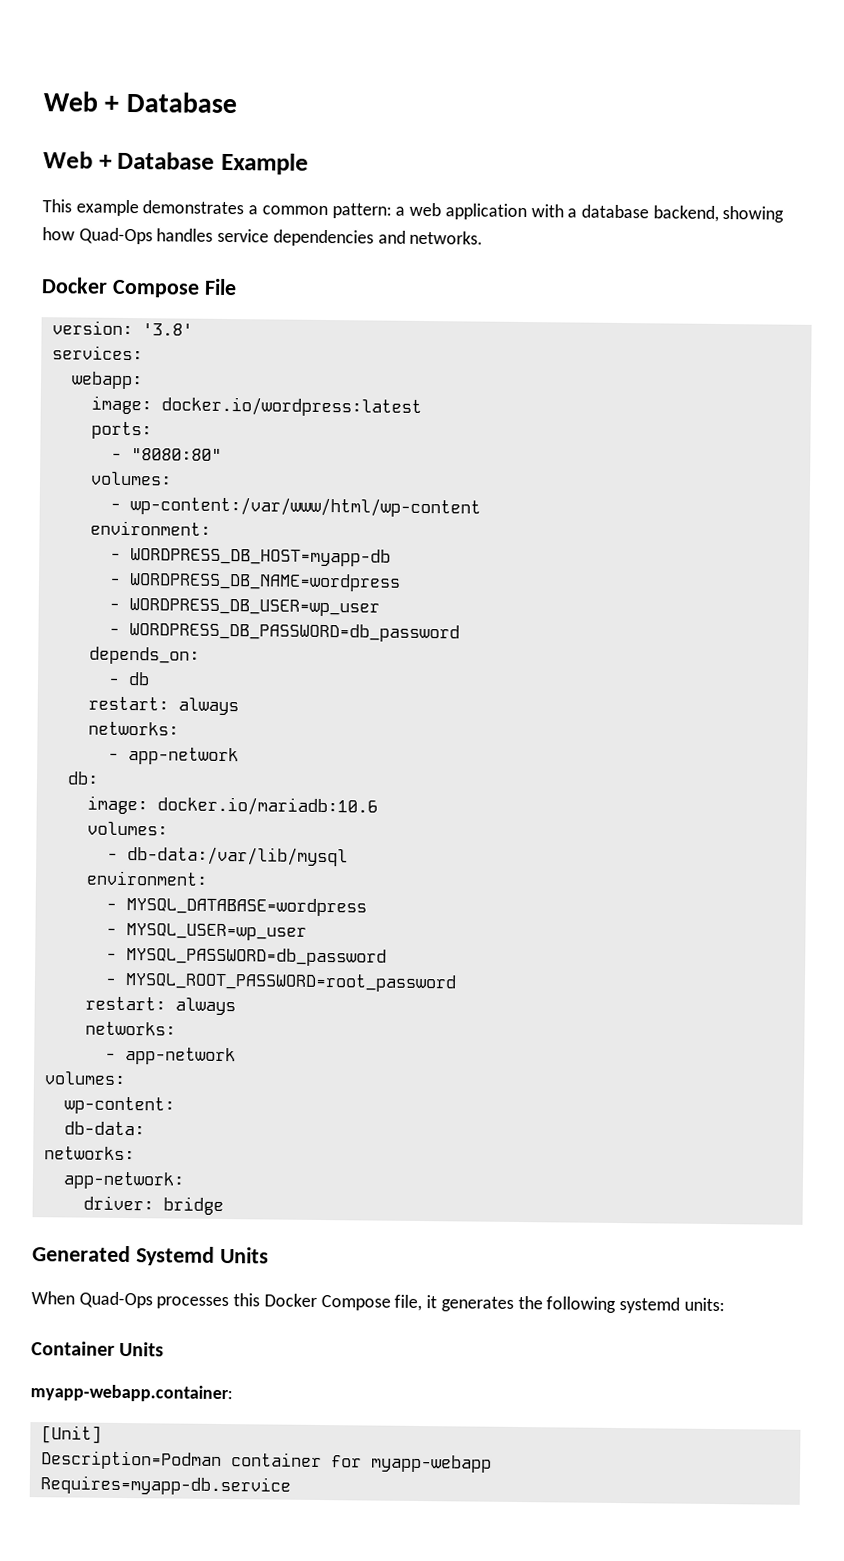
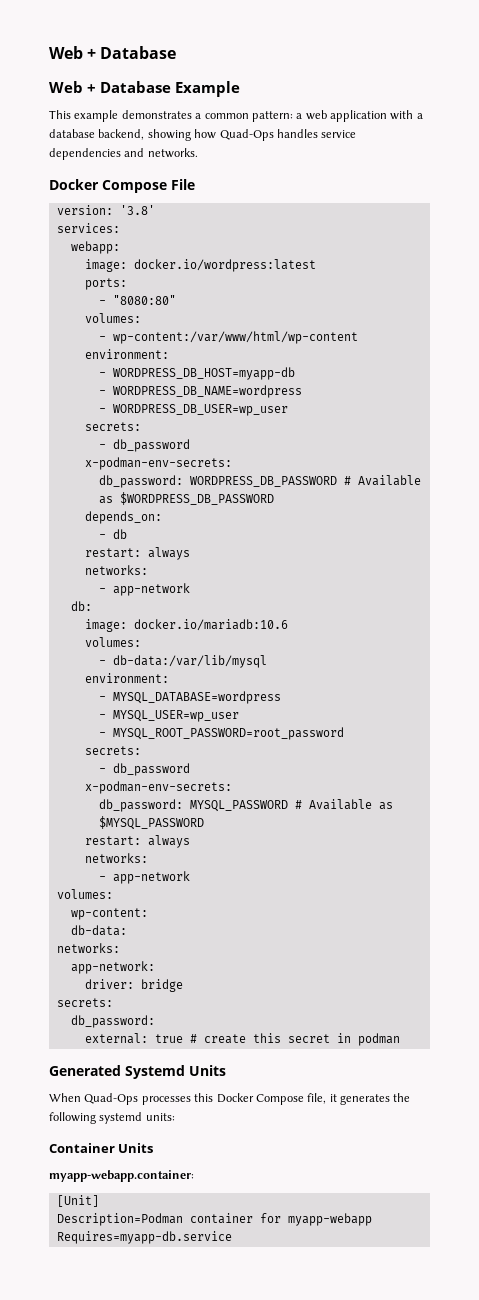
  - WORDPRESS_DB_USER=wp_user
- - WORDPRESS_DB_PASSWORD=db_password
+ secrets:
+ - db_password
+ x-podman-env-secrets:
+ db_password: WORDPRESS_DB_PASSWORD # Available as $WORDPRESS_DB_PASSWORD
- - MYSQL_PASSWORD=db_password
  - MYSQL_ROOT_PASSWORD=root_password
+ secrets:
+ - db_password
+ x-podman-env-secrets:
+ db_password: MYSQL_PASSWORD # Available as $MYSQL_PASSWORD
  driver: bridge
+ secrets:
+ db_password:
+ external: true # create this secret in podman

